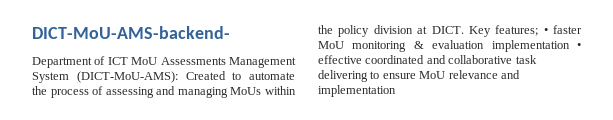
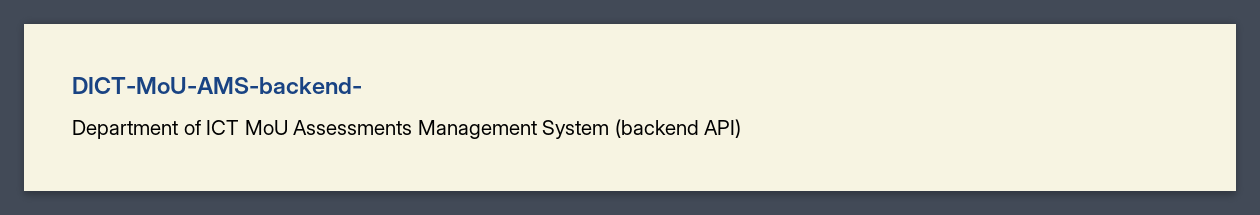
- Department of ICT MoU Assessments Management System (DICT-MoU-AMS): Created to automate the process of assessing and managing MoUs within the policy division at DICT. Key features; • faster MoU monitoring & evaluation implementation • effective coordinated and collaborative task delivering to ensure MoU relevance and implementation
+ Department of ICT MoU Assessments Management System (backend API)

